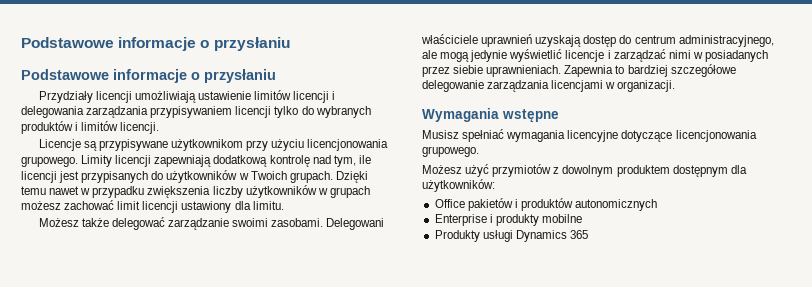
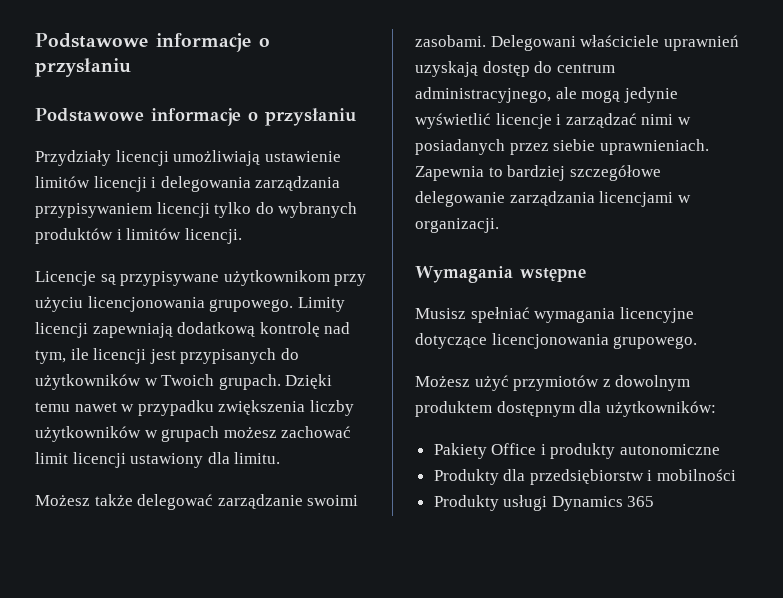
- Office pakietów i produktów autonomicznych
- Enterprise i produkty mobilne
+ Pakiety Office i produkty autonomiczne
+ Produkty dla przedsiębiorstw i mobilności

